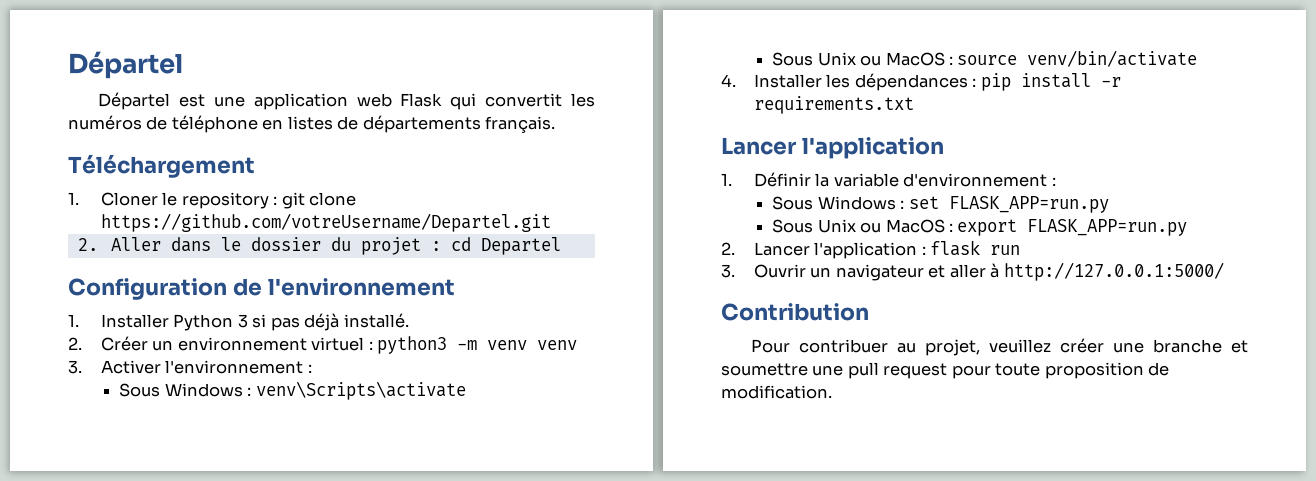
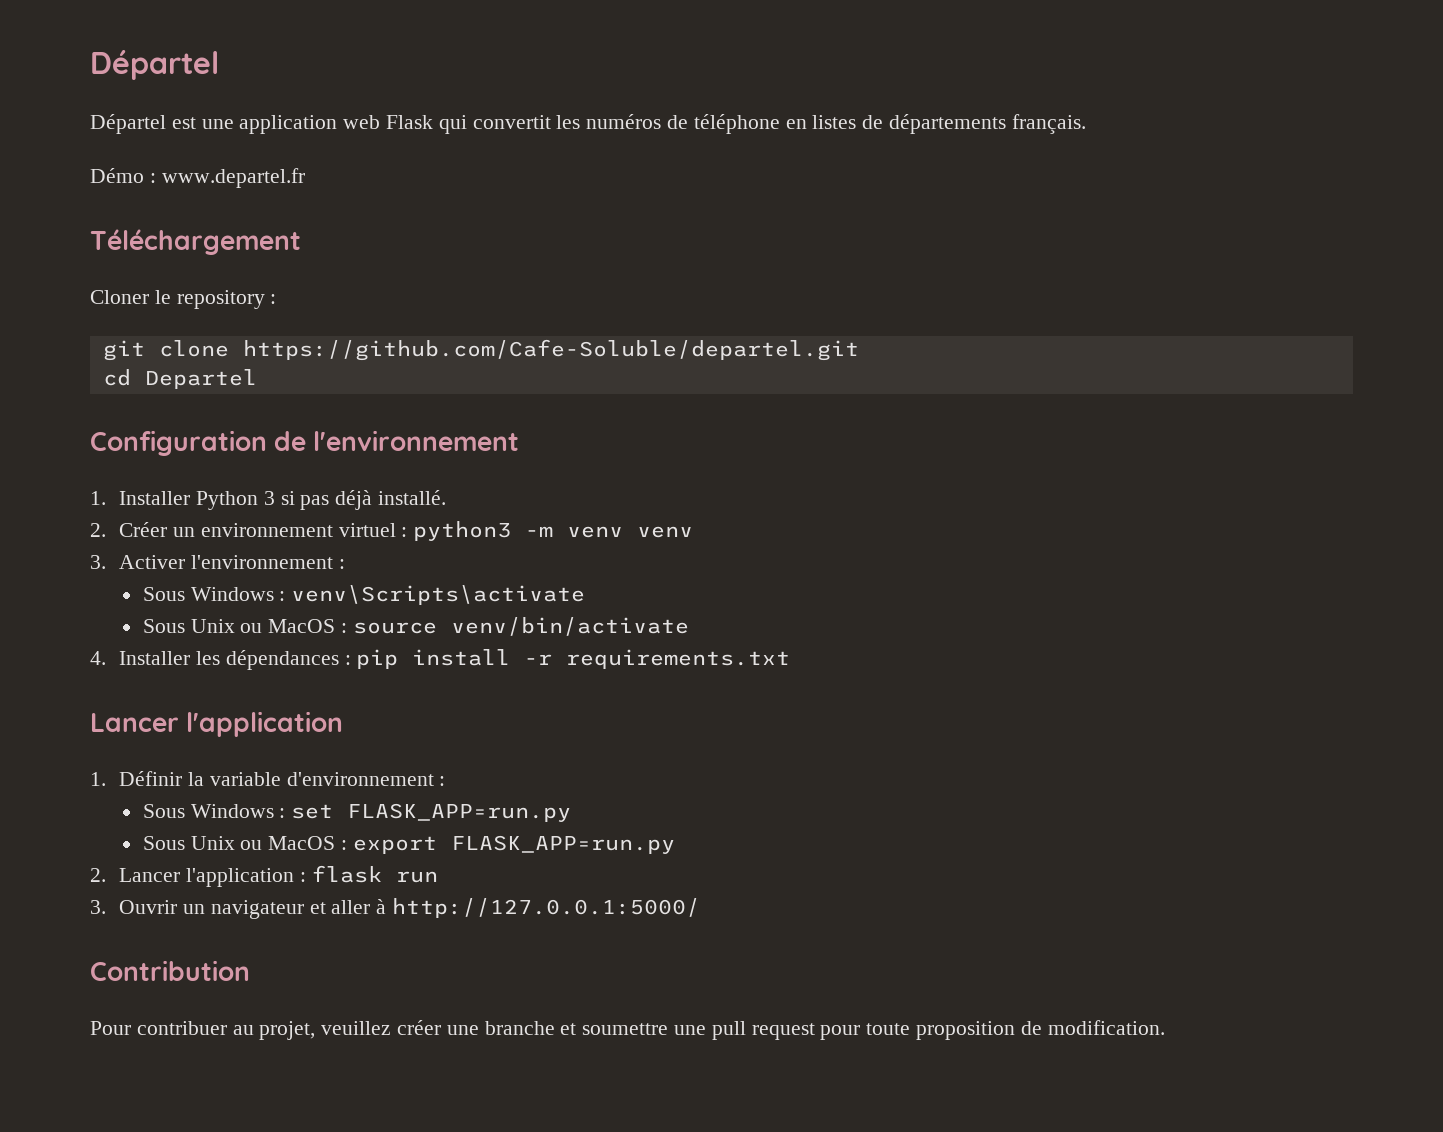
+ Démo : www.departel.fr
- 1. Cloner le repository : git clone https://github.com/votreUsername/Departel.git
- 2. Aller dans le dossier du projet : cd Departel
+ Cloner le repository :
+ git clone https://github.com/Cafe-Soluble/departel.git
+ cd Departel

